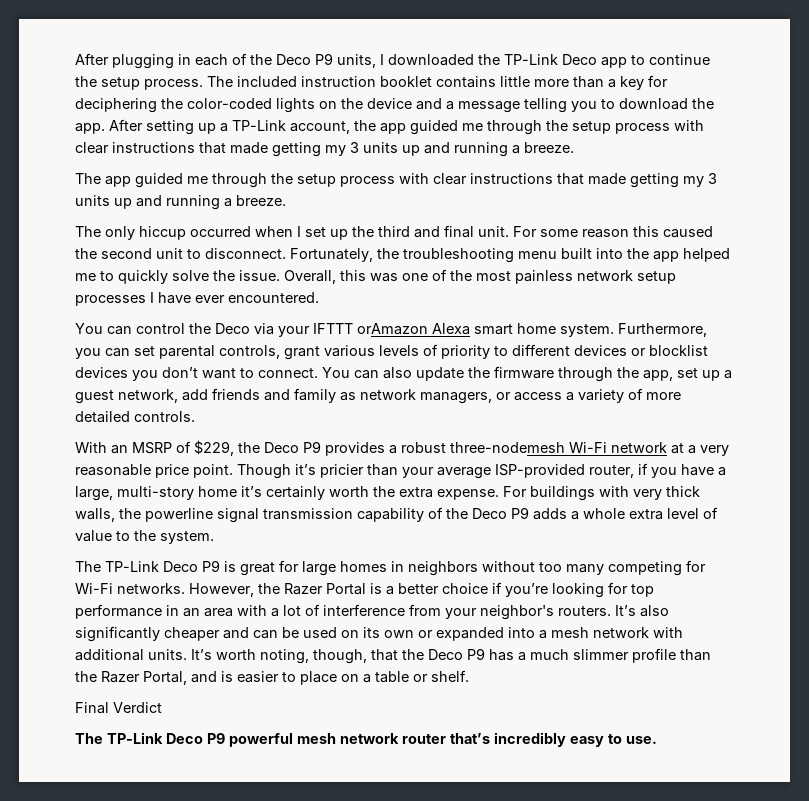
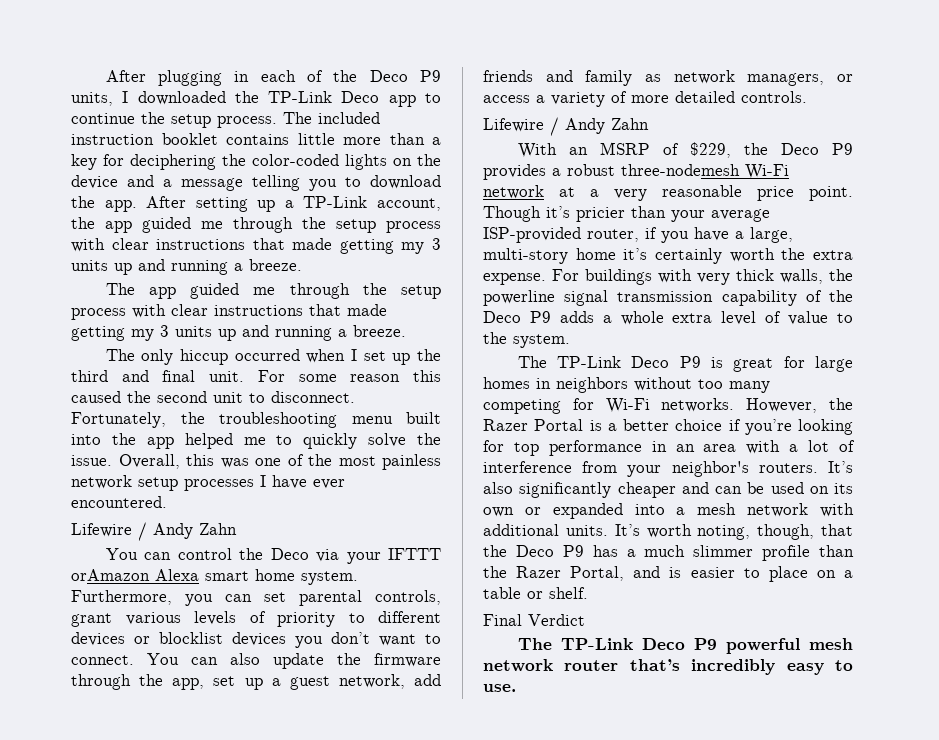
  Overall, this was one of the most painless network setup processes I have ever encountered.
+ Lifewire / Andy Zahn
  You can also update the firmware through the app, set up a guest network, add friends and family as network managers, or access a variety of more detailed controls.
+ Lifewire / Andy Zahn

